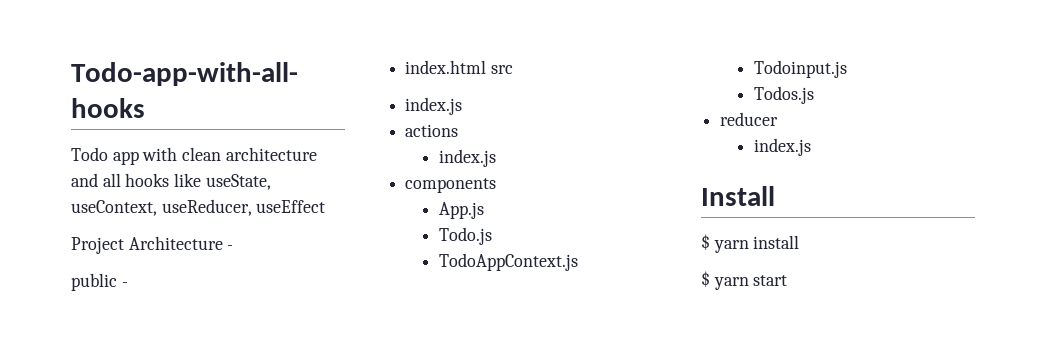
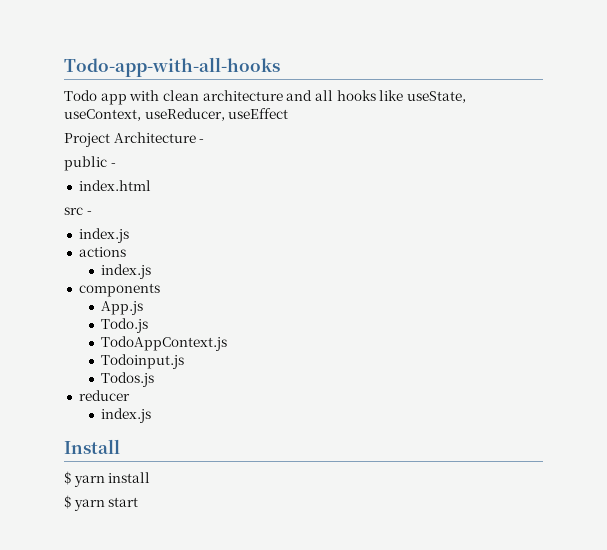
- index.html src
+ index.html
+ src -

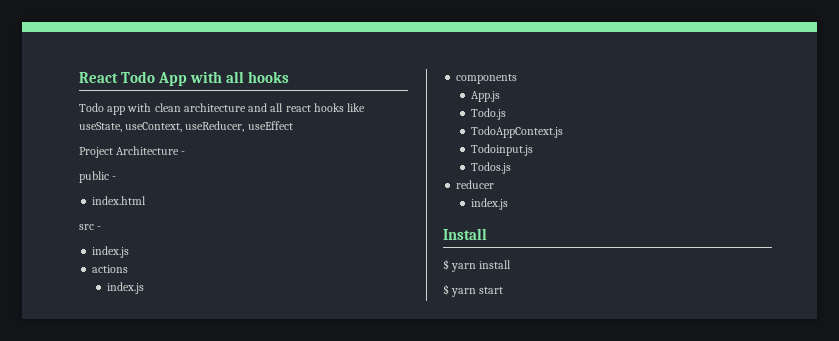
- Todo-app-with-all-hooks
+ React Todo App with all hooks
- Todo app with clean architecture and all hooks like useState, useContext, useReducer, useEffect
+ Todo app with clean architecture and all react hooks like useState, useContext, useReducer, useEffect

